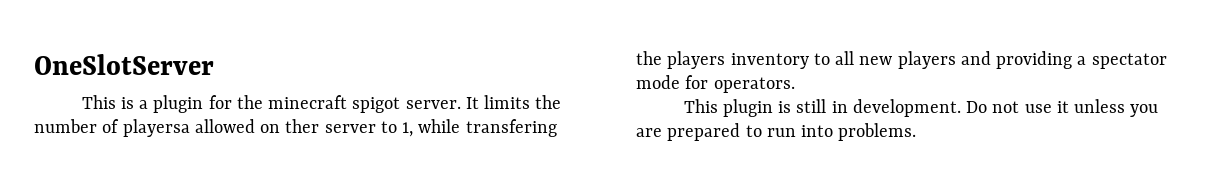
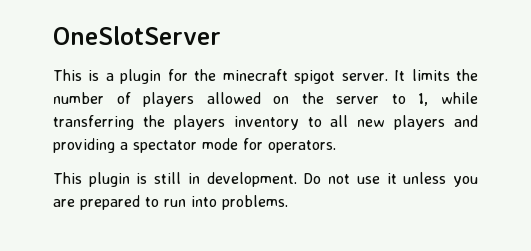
- It limits the number of playersa allowed on ther server to 1, while transfering the players inventory to all new players and providing a spectator mode for operators.
+ It limits the number of players allowed on the server to 1, while transferring the players inventory to all new players and providing a spectator mode for operators.

